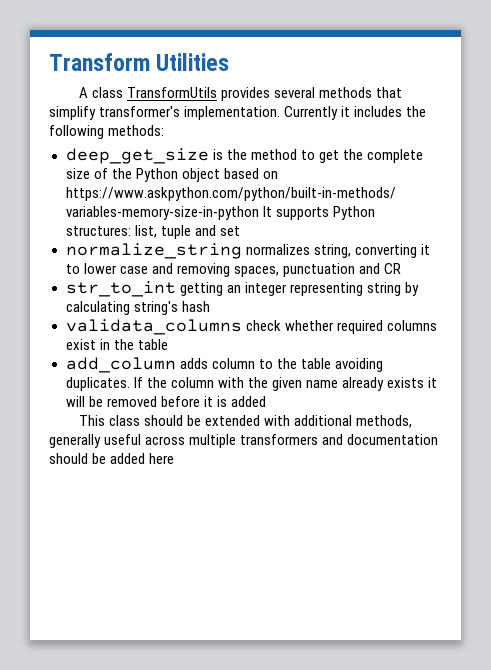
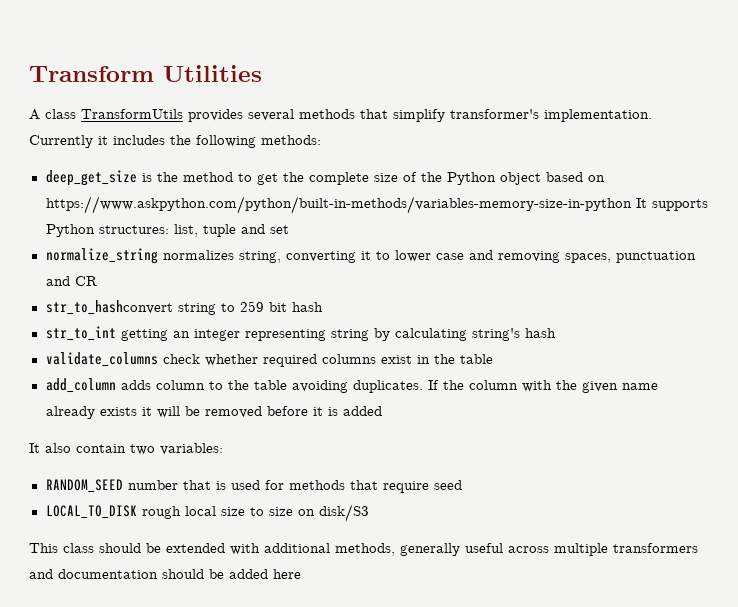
+ str_to_hashconvert string to 259 bit hash
- validata_columns check whether required columns exist in the table
+ validate_columns check whether required columns exist in the table
+ It also contain two variables:
+ RANDOM_SEED number that is used for methods that require seed
+ LOCAL_TO_DISK rough local size to size on disk/S3

